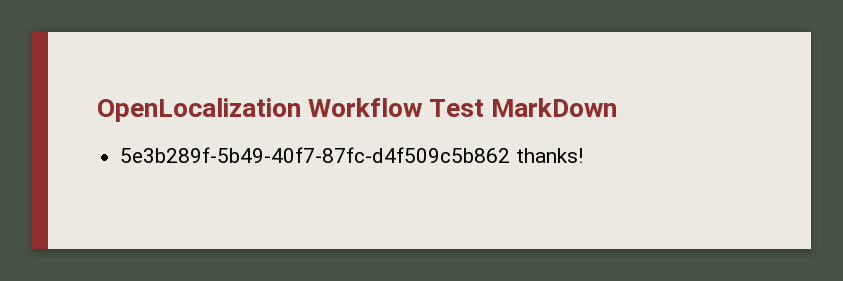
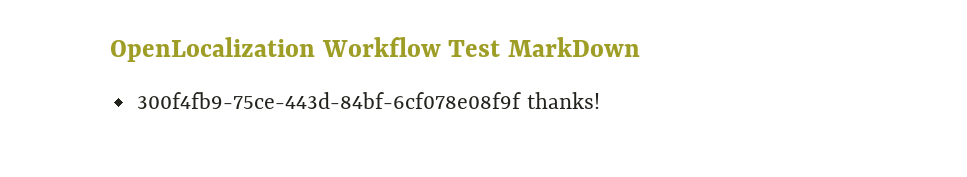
- 5e3b289f-5b49-40f7-87fc-d4f509c5b862 thanks!
+ 300f4fb9-75ce-443d-84bf-6cf078e08f9f thanks!

